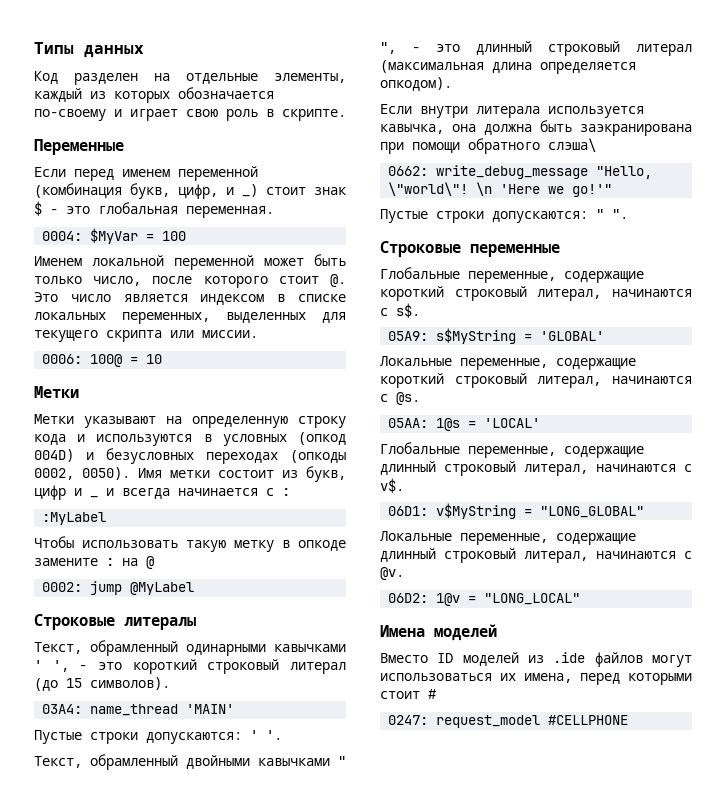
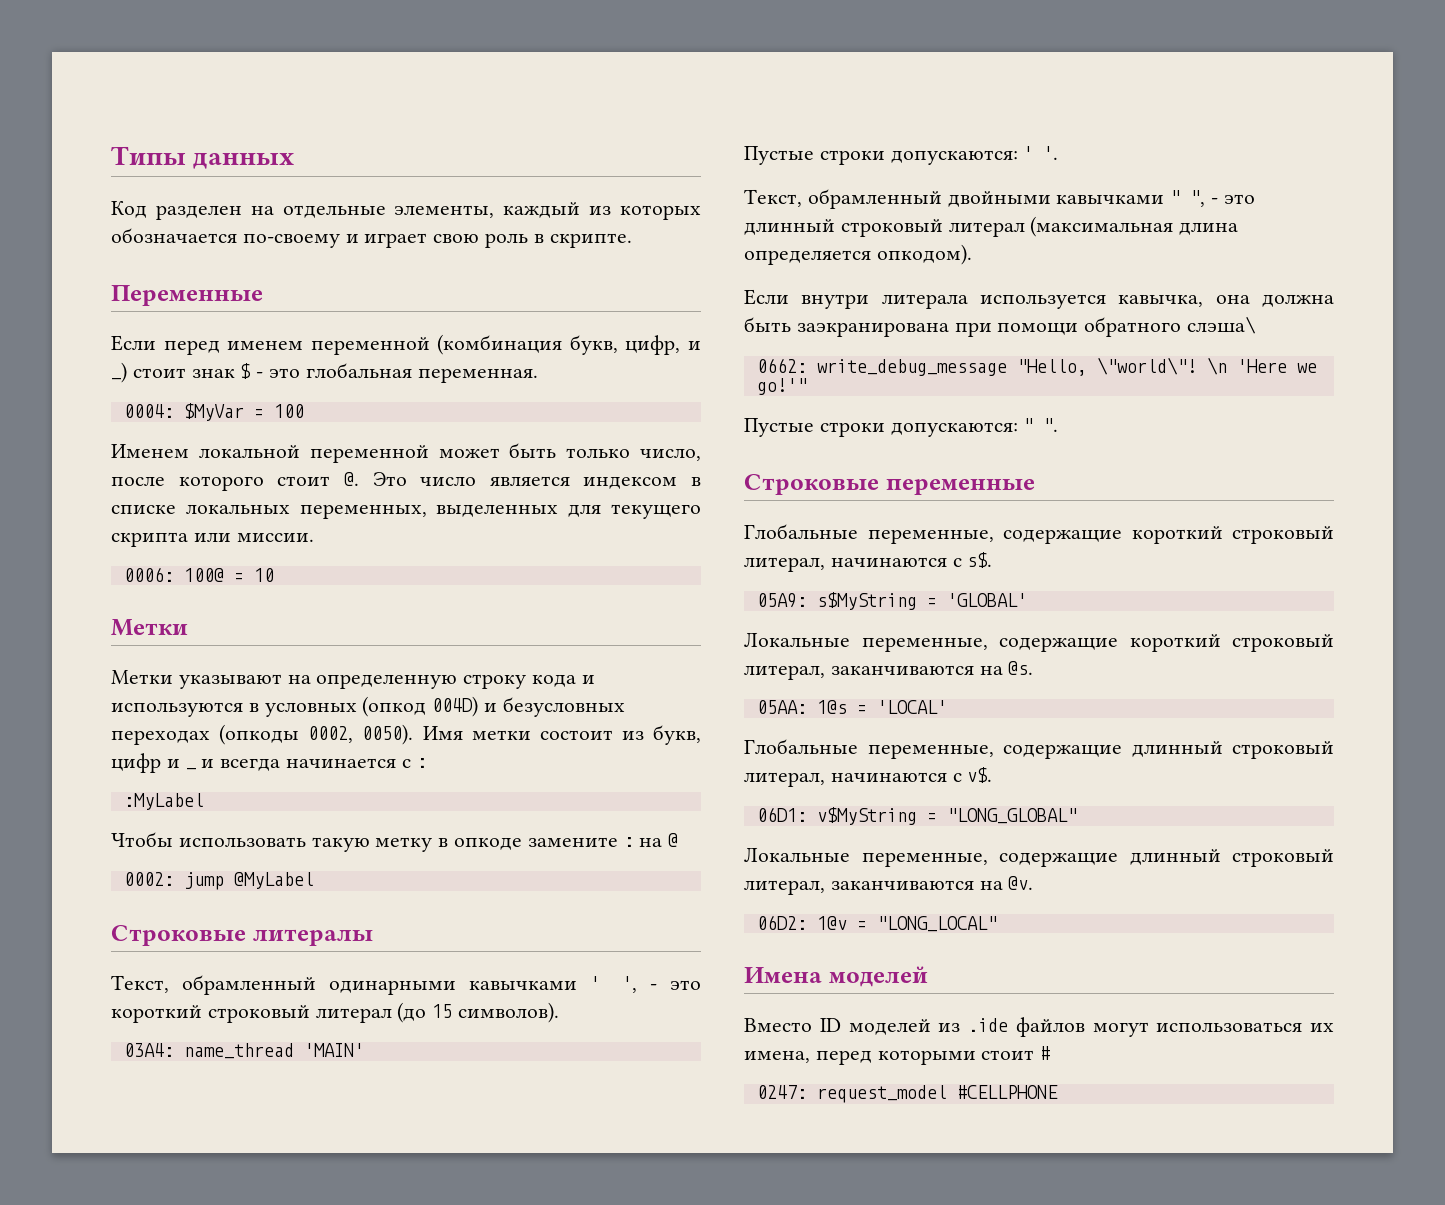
- Локальные переменные, содержащие короткий строковый литерал, начинаются с @s.
+ Локальные переменные, содержащие короткий строковый литерал, заканчиваются на @s.
- Локальные переменные, содержащие длинный строковый литерал, начинаются с @v.
+ Локальные переменные, содержащие длинный строковый литерал, заканчиваются на @v.

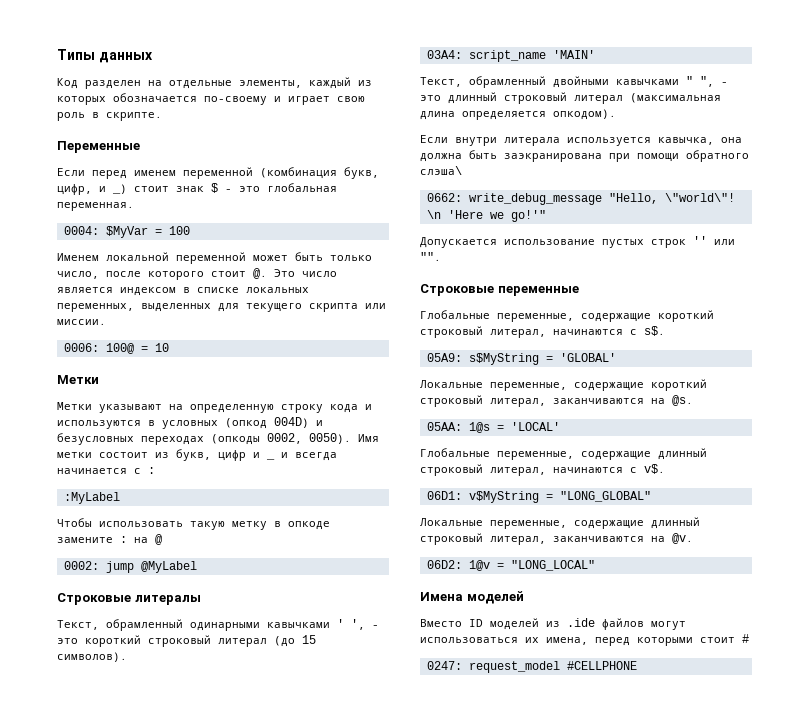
- 03A4: name_thread 'MAIN'
+ 03A4: script_name 'MAIN'
- Пустые строки допускаются: ' '.
- Пустые строки допускаются: " ".
+ Допускается использование пустых строк '' или "".

